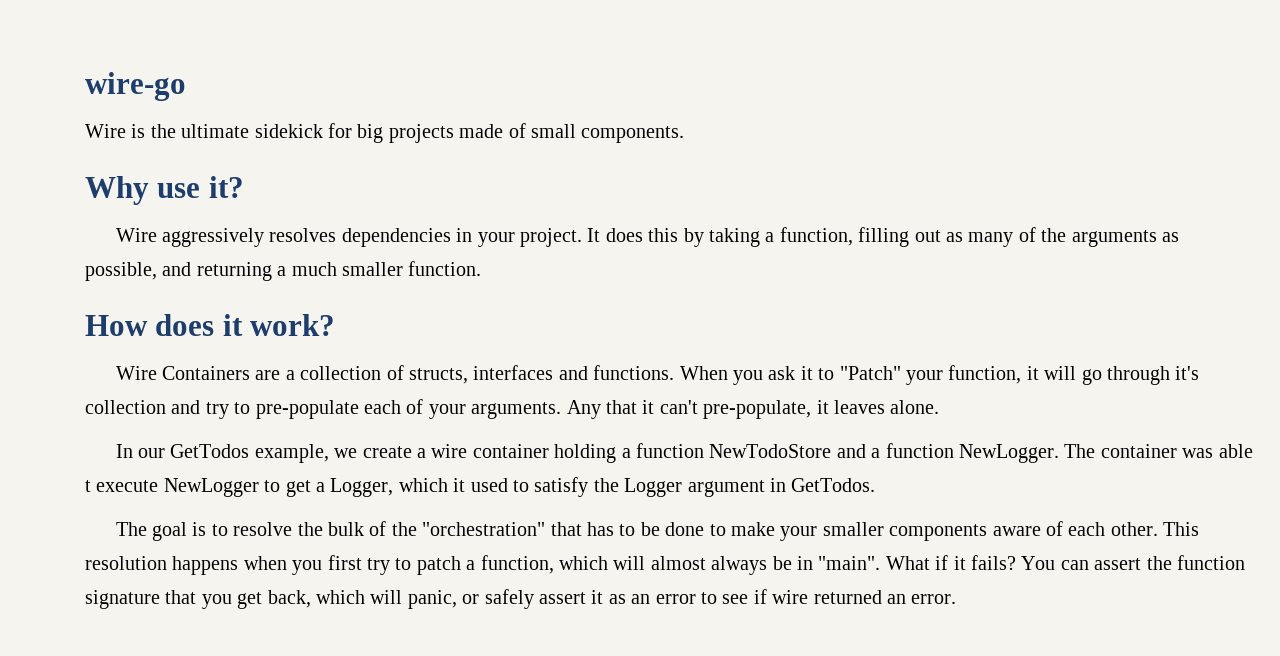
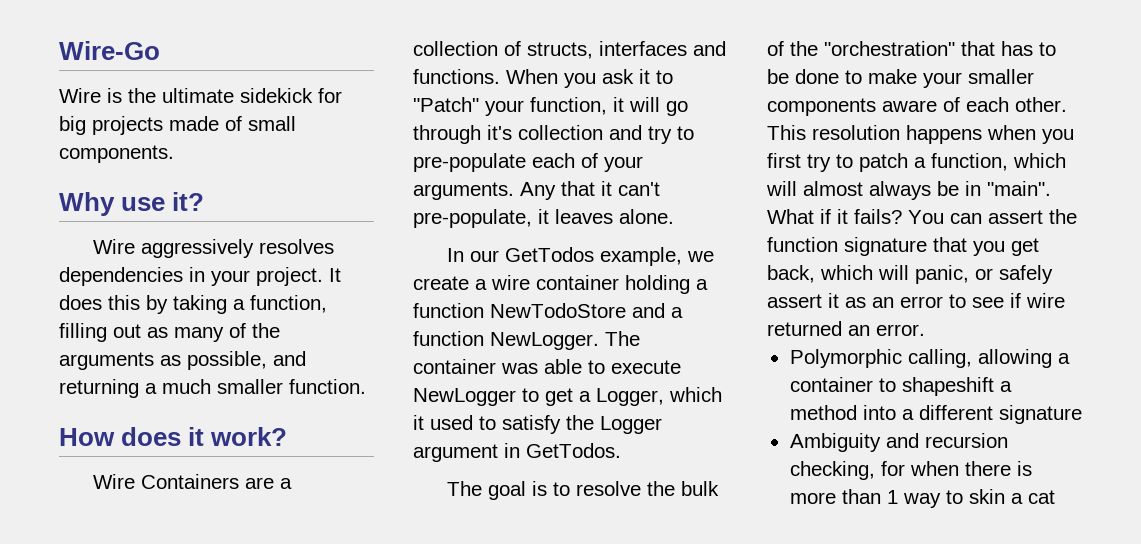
- wire-go
+ Wire-Go
- The container was able t execute NewLogger to get a Logger, which it used to satisfy the Logger argument in GetTodos.
+ The container was able to execute NewLogger to get a Logger, which it used to satisfy the Logger argument in GetTodos.
+ Polymorphic calling, allowing a container to shapeshift a method into a different signature
+ Ambiguity and recursion checking, for when there is more than 1 way to skin a cat

